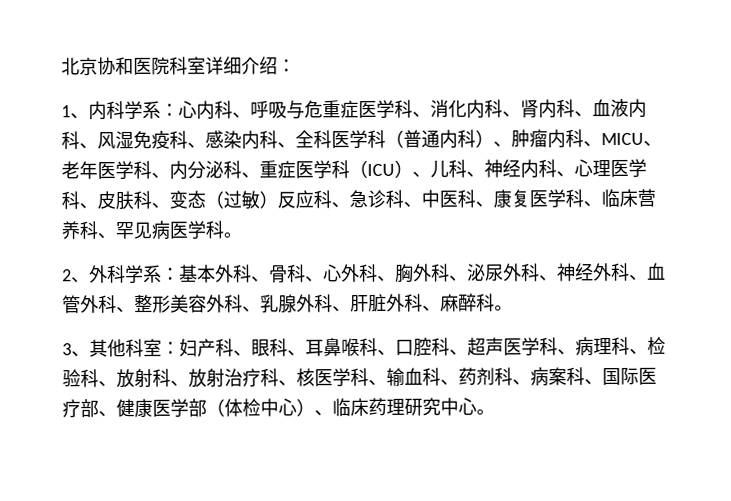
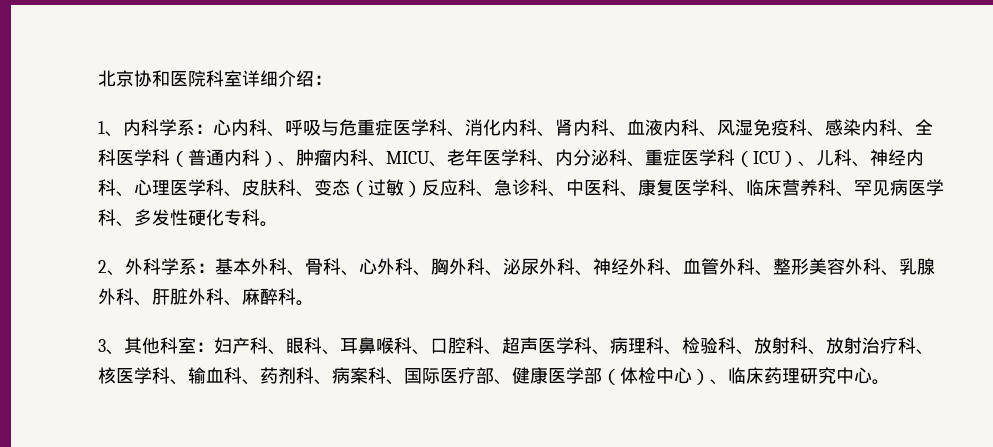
- 心内科、呼吸与危重症医学科、消化内科、肾内科、血液内科、风湿免疫科、感染内科、全科医学科（普通内科）、肿瘤内科、MICU、老年医学科、内分泌科、重症医学科（ICU）、儿科、神经内科、心理医学科、皮肤科、变态（过敏）反应科、急诊科、中医科、康复医学科、临床营养科、罕见病医学科。
+ 心内科、呼吸与危重症医学科、消化内科、肾内科、血液内科、风湿免疫科、感染内科、全科医学科（普通内科）、肿瘤内科、MICU、老年医学科、内分泌科、重症医学科（ICU）、儿科、神经内科、心理医学科、皮肤科、变态（过敏）反应科、急诊科、中医科、康复医学科、临床营养科、罕见病医学科、多发性硬化专科。

